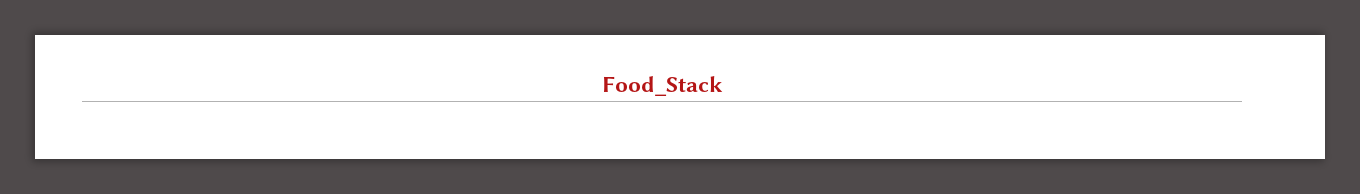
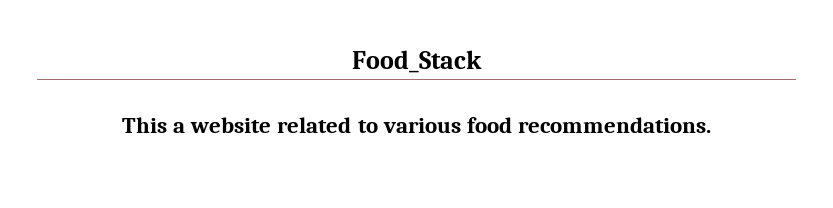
+ This a website related to various food recommendations.

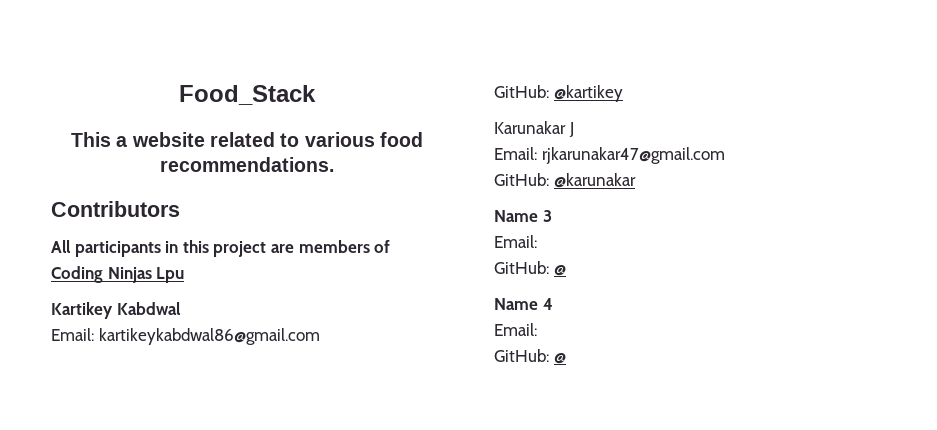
+ Contributors
+ All participants in this project are members of Coding Ninjas Lpu
+ Kartikey Kabdwal
+ Email: kartikeykabdwal86@gmail.com
+ GitHub: @kartikey
+ Karunakar J
+ Email: rjkarunakar47@gmail.com
+ GitHub: @karunakar
+ Name 3
+ Email:
+ GitHub: @
+ Name 4
+ Email:
+ GitHub: @

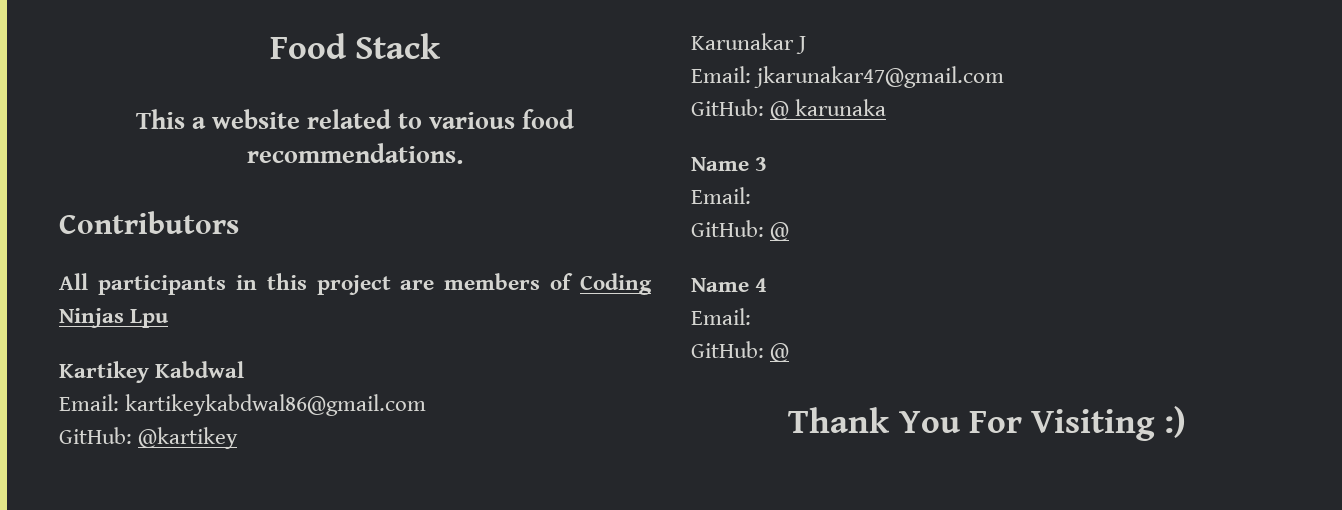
- Food_Stack
+ Food Stack
- Email: rjkarunakar47@gmail.com
- GitHub: @karunakar
+ Email: jkarunakar47@gmail.com
+ GitHub: @ karunaka
+ Thank You For Visiting :)

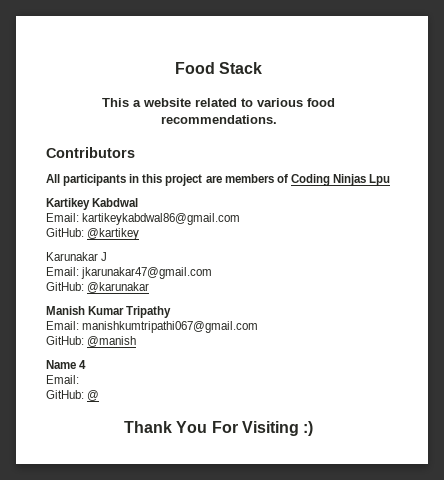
- GitHub: @ karunaka
- Name 3
- Email:
- GitHub: @
+ GitHub: @karunakar
+ Manish Kumar Tripathy
+ Email: manishkumtripathi067@gmail.com
+ GitHub: @manish

